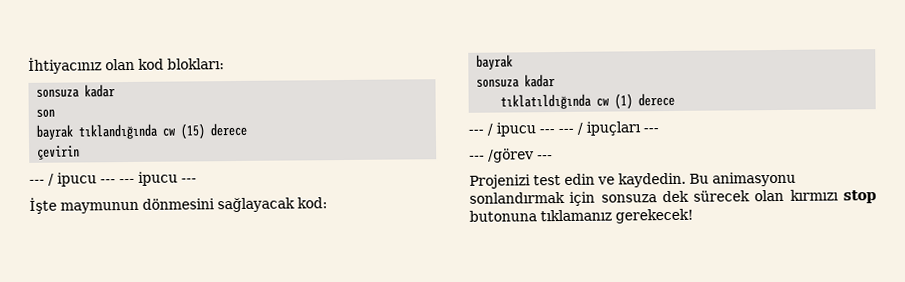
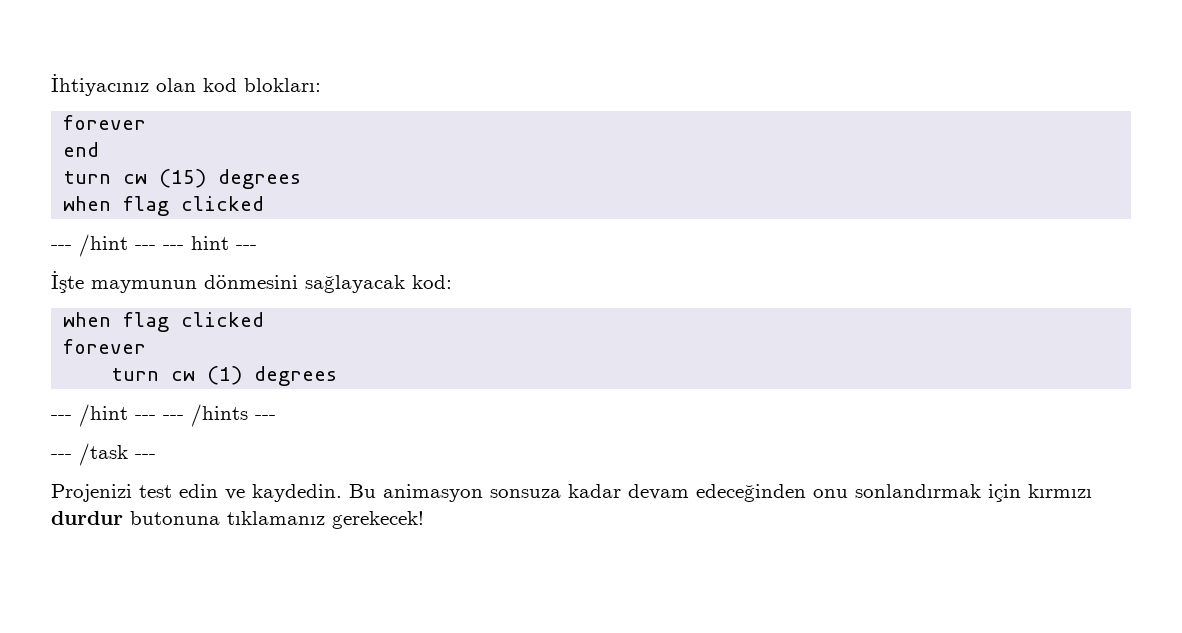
  İhtiyacınız olan kod blokları:
- sonsuza kadar
- son
- bayrak tıklandığında cw (15) derece
- çevirin
- --- / ipucu --- --- ipucu ---
+ forever
+ end
+ turn cw (15) degrees
+ when flag clicked
+ --- /hint --- --- hint ---
  İşte maymunun dönmesini sağlayacak kod:
- bayrak
- sonsuza kadar
- tıklatıldığında cw (1) derece
- --- / ipucu --- --- / ipuçları ---
+ when flag clicked
+ forever
+ turn cw (1) degrees
+ --- /hint --- --- /hints ---
- --- /görev ---
+ --- /task ---
- Bu animasyonu sonlandırmak için sonsuza dek sürecek olan kırmızı stop butonuna tıklamanız gerekecek!
+ Bu animasyon sonsuza kadar devam edeceğinden onu sonlandırmak için kırmızı durdur butonuna tıklamanız gerekecek!

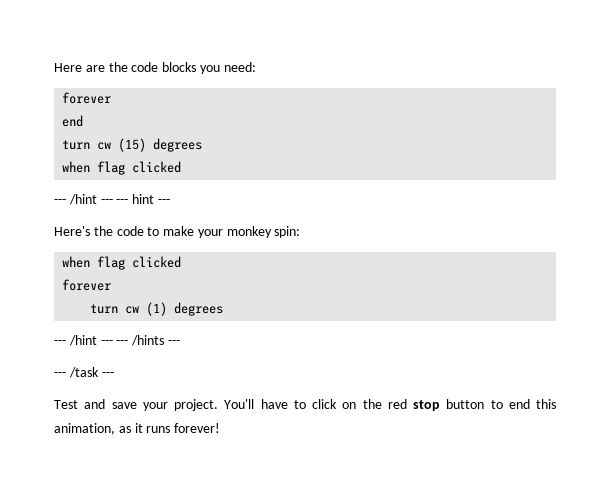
- İhtiyacınız olan kod blokları:
+ Here are the code blocks you need:
- İşte maymunun dönmesini sağlayacak kod:
+ Here's the code to make your monkey spin:
- Projenizi test edin ve kaydedin. Bu animasyon sonsuza kadar devam edeceğinden onu sonlandırmak için kırmızı durdur butonuna tıklamanız gerekecek!
+ Test and save your project. You'll have to click on the red stop button to end this animation, as it runs forever!

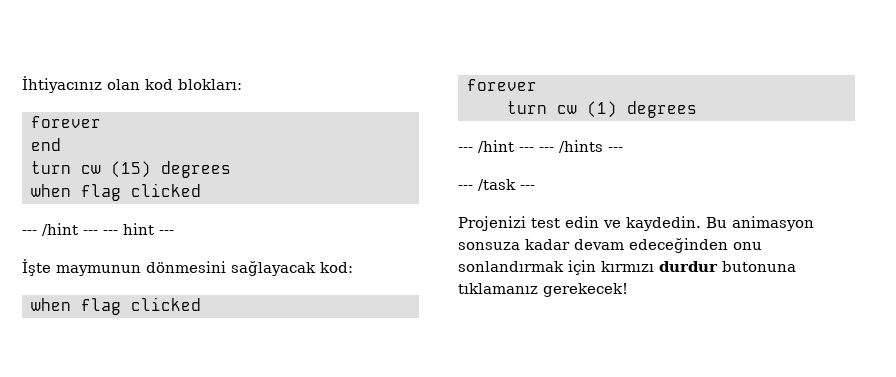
- Here are the code blocks you need:
+ İhtiyacınız olan kod blokları:
- Here's the code to make your monkey spin:
+ İşte maymunun dönmesini sağlayacak kod:
- Test and save your project. You'll have to click on the red stop button to end this animation, as it runs forever!
+ Projenizi test edin ve kaydedin. Bu animasyon sonsuza kadar devam edeceğinden onu sonlandırmak için kırmızı durdur butonuna tıklamanız gerekecek!

